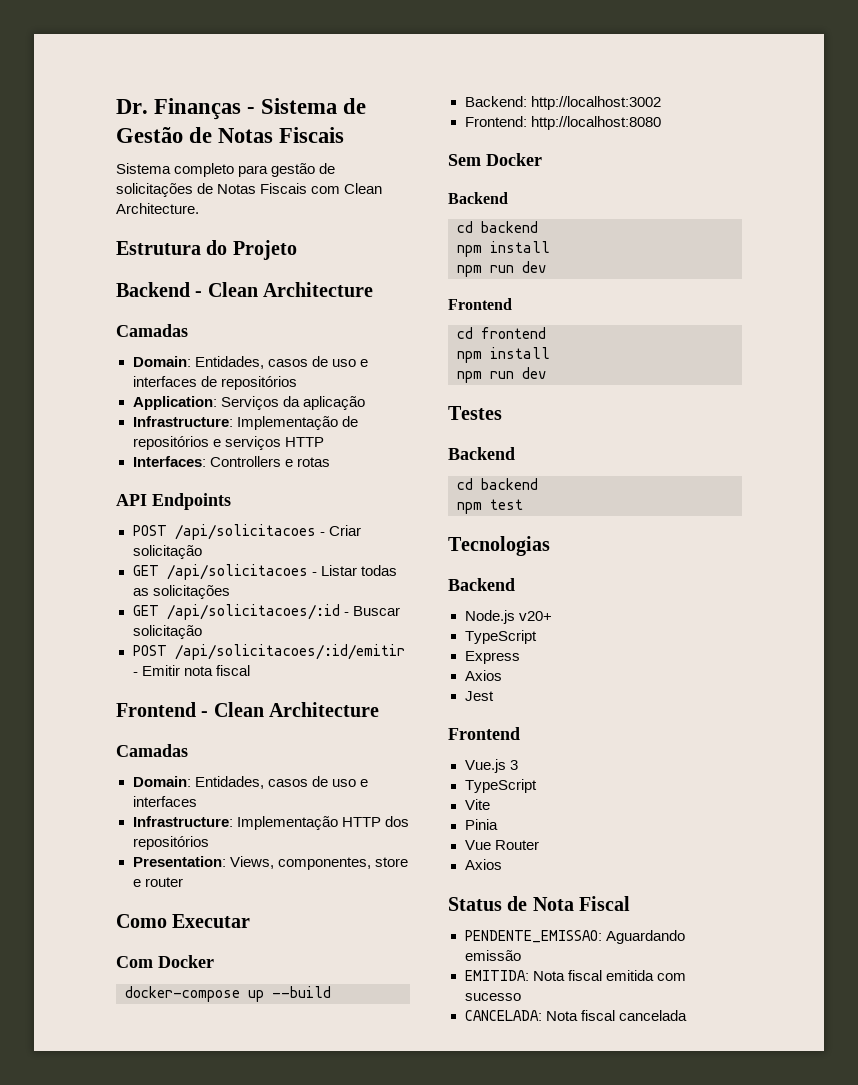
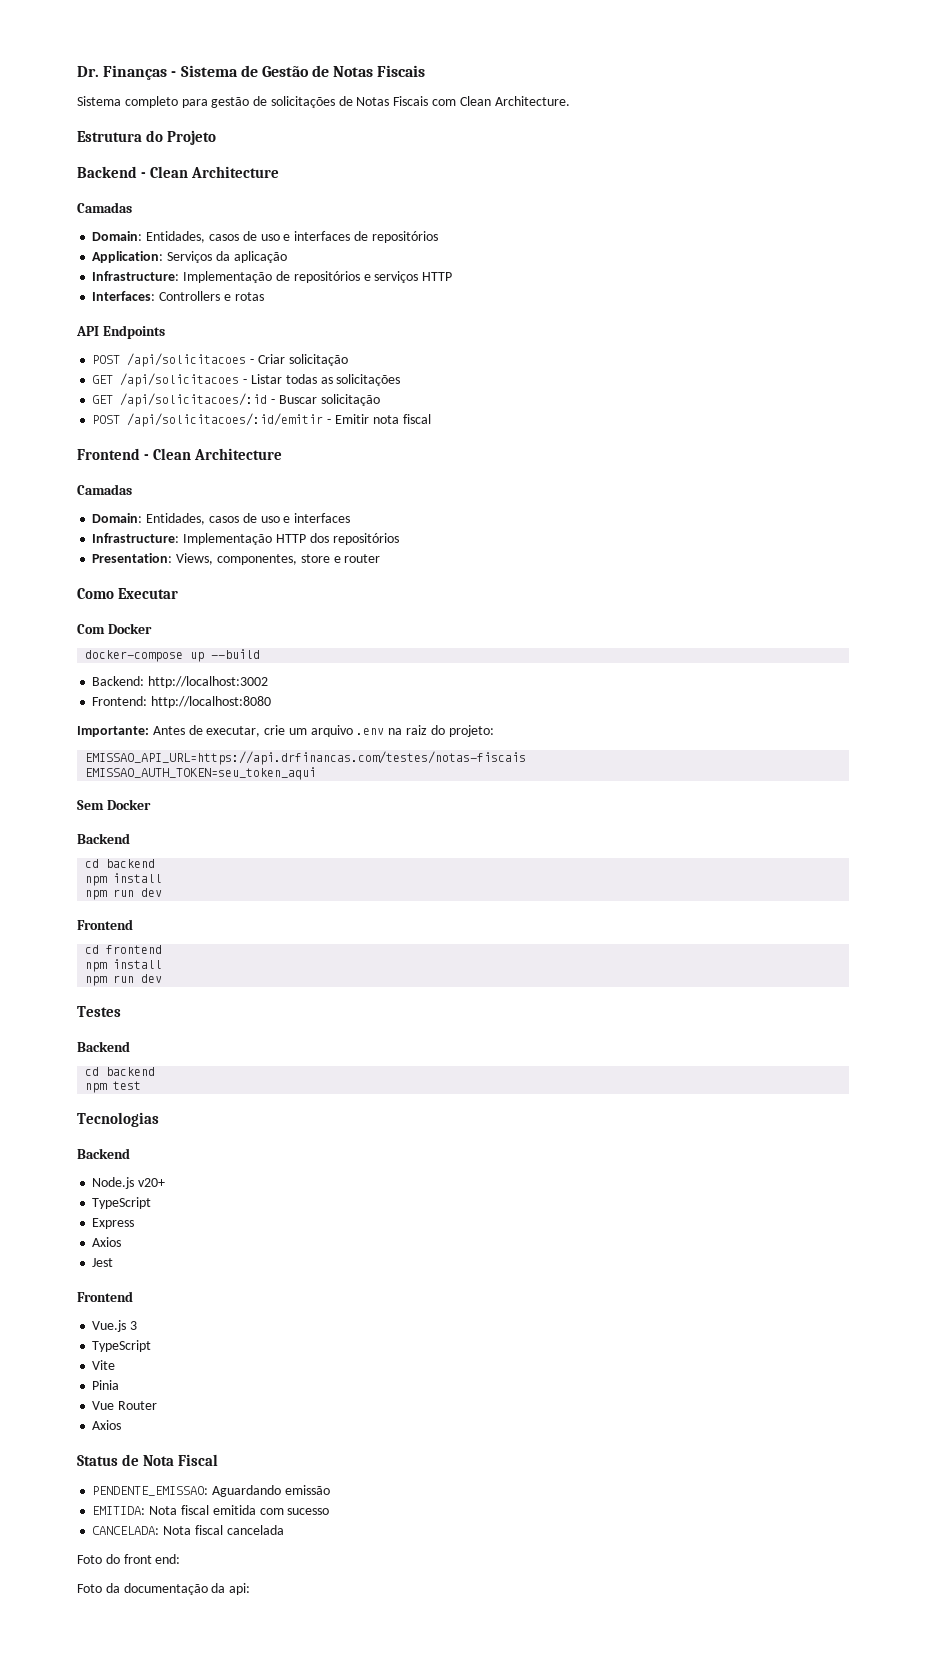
+ Importante: Antes de executar, crie um arquivo .env na raiz do projeto:
+ EMISSAO_API_URL=https://api.drfinancas.com/testes/notas-fiscais
+ EMISSAO_AUTH_TOKEN=seu_token_aqui
+ Foto do front end:
+ Foto da documentação da api:

